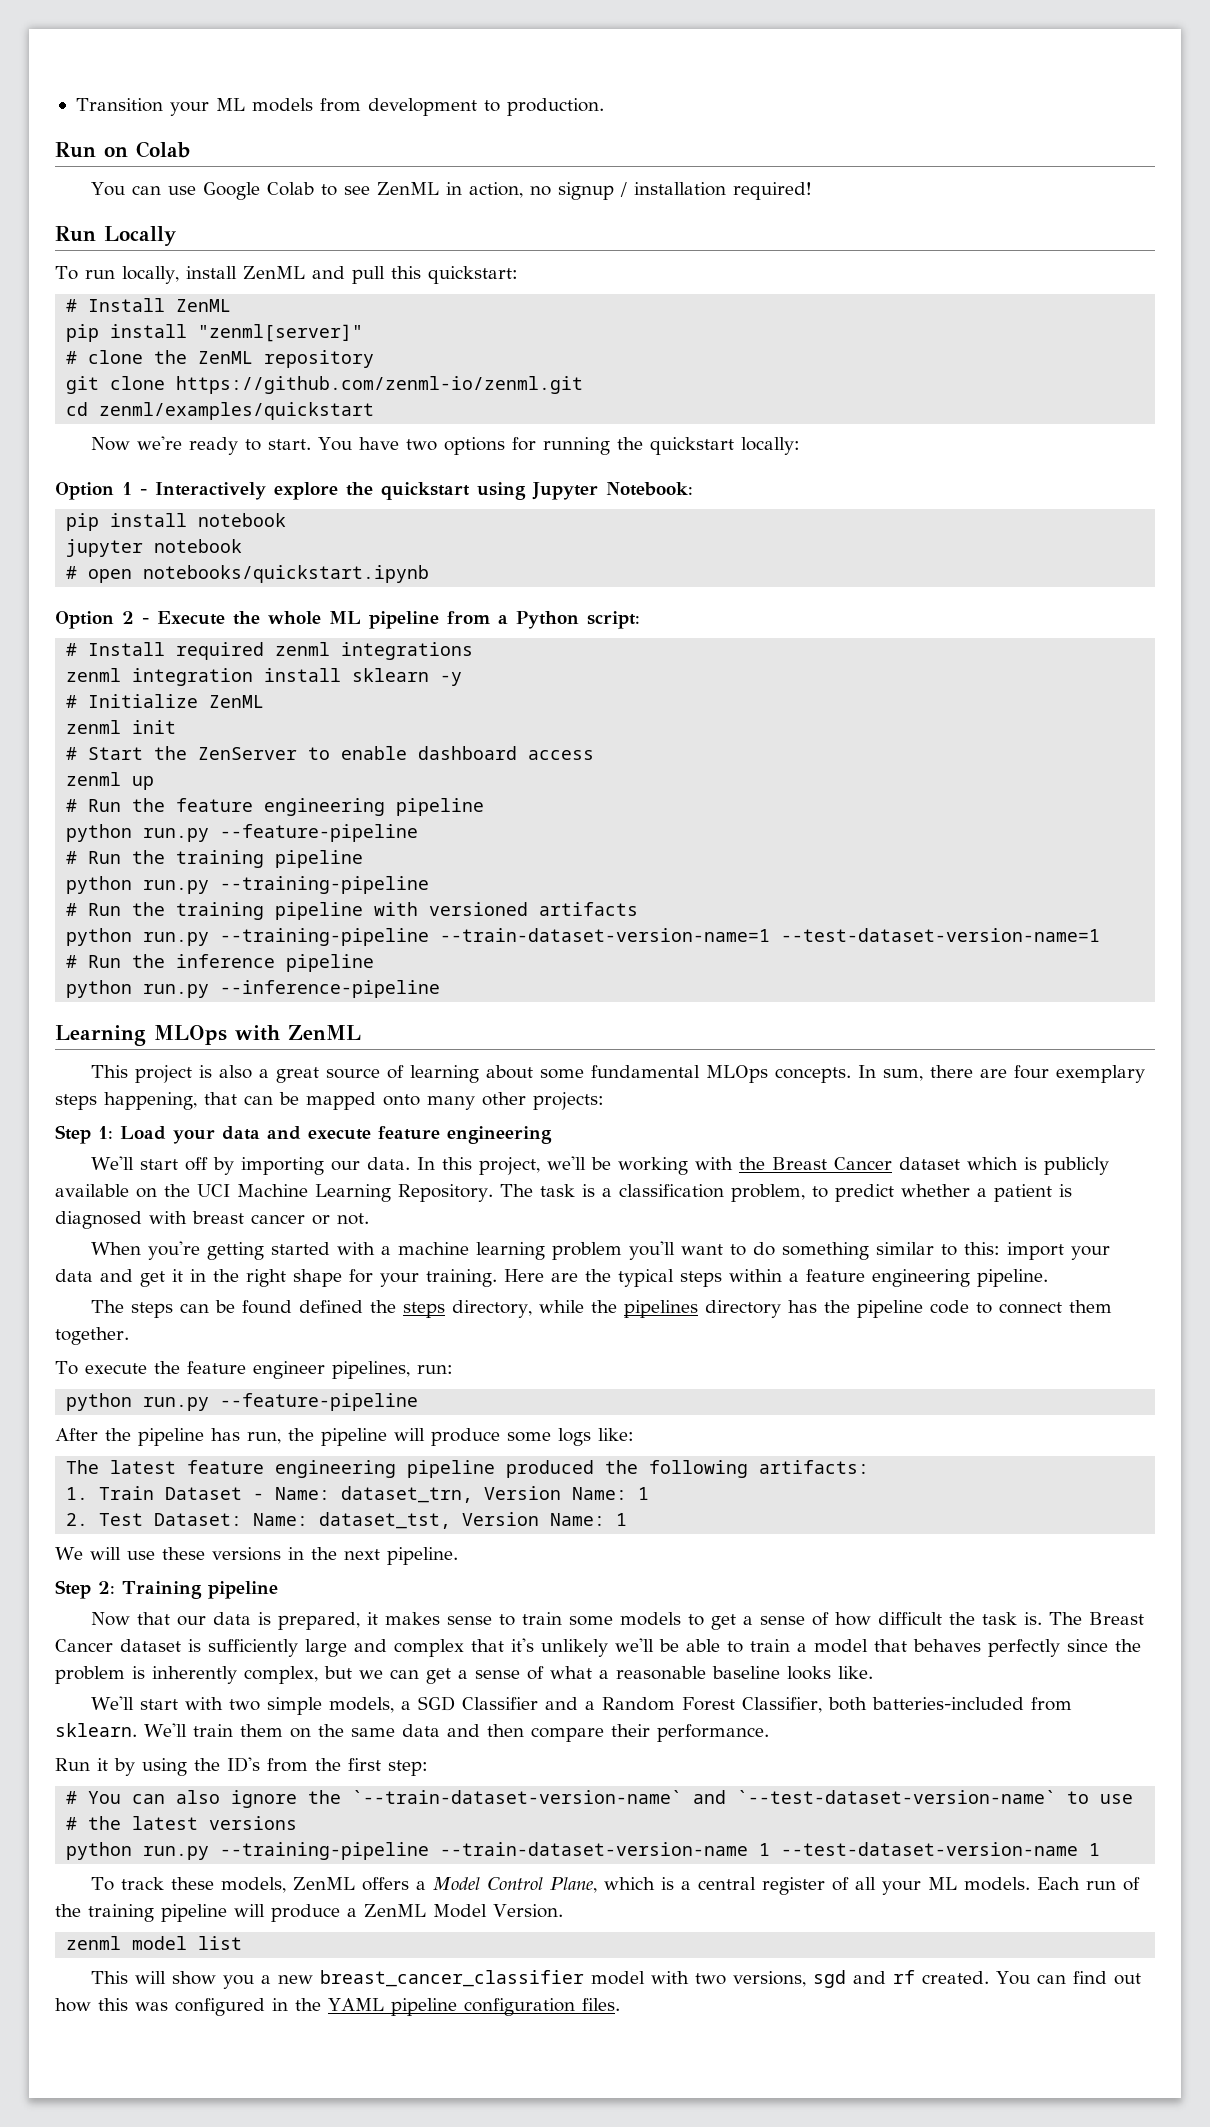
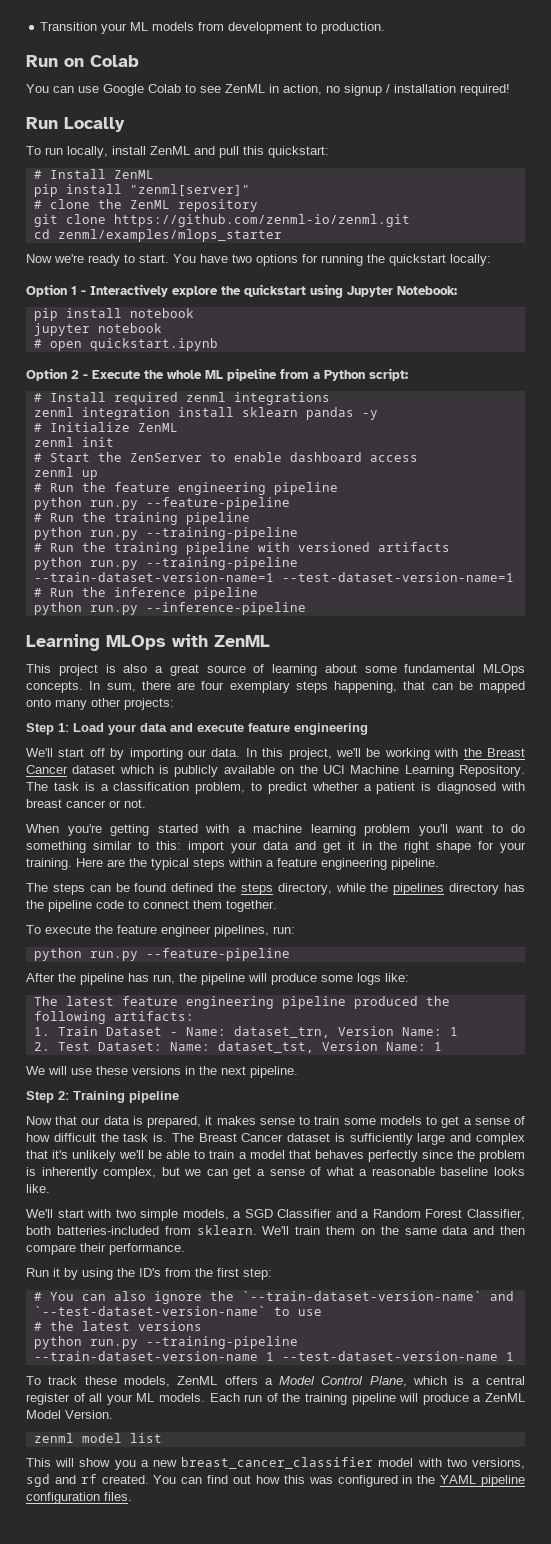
- cd zenml/examples/quickstart
+ cd zenml/examples/mlops_starter
- # open notebooks/quickstart.ipynb
+ # open quickstart.ipynb
- zenml integration install sklearn -y
+ zenml integration install sklearn pandas -y

